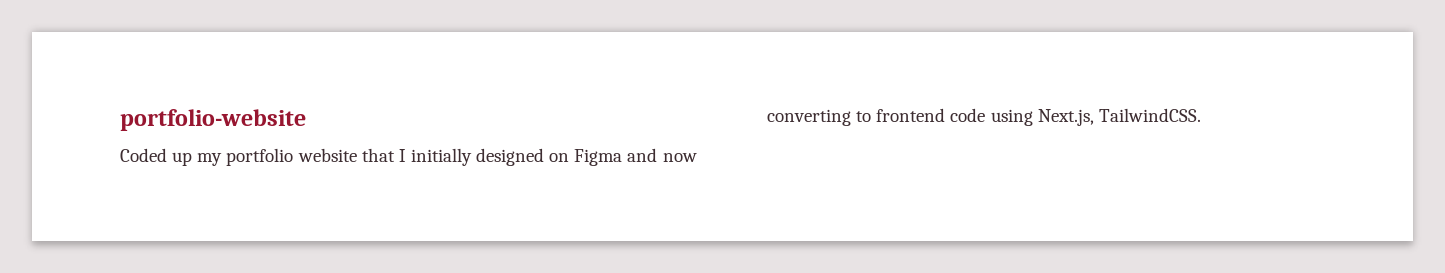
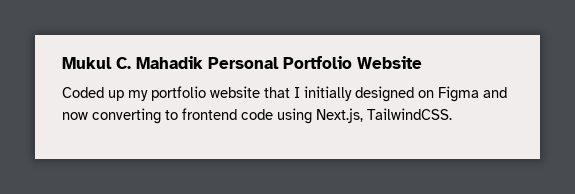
- portfolio-website
+ Mukul C. Mahadik Personal Portfolio Website

